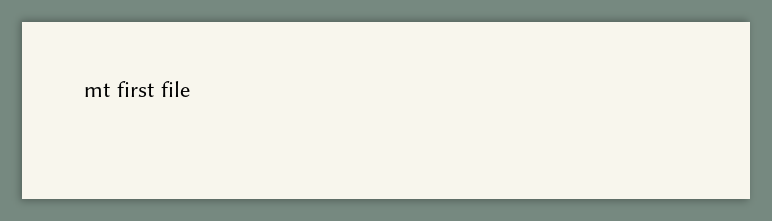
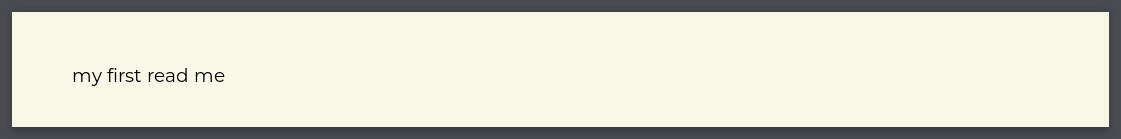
- mt first file
+ my first read me

